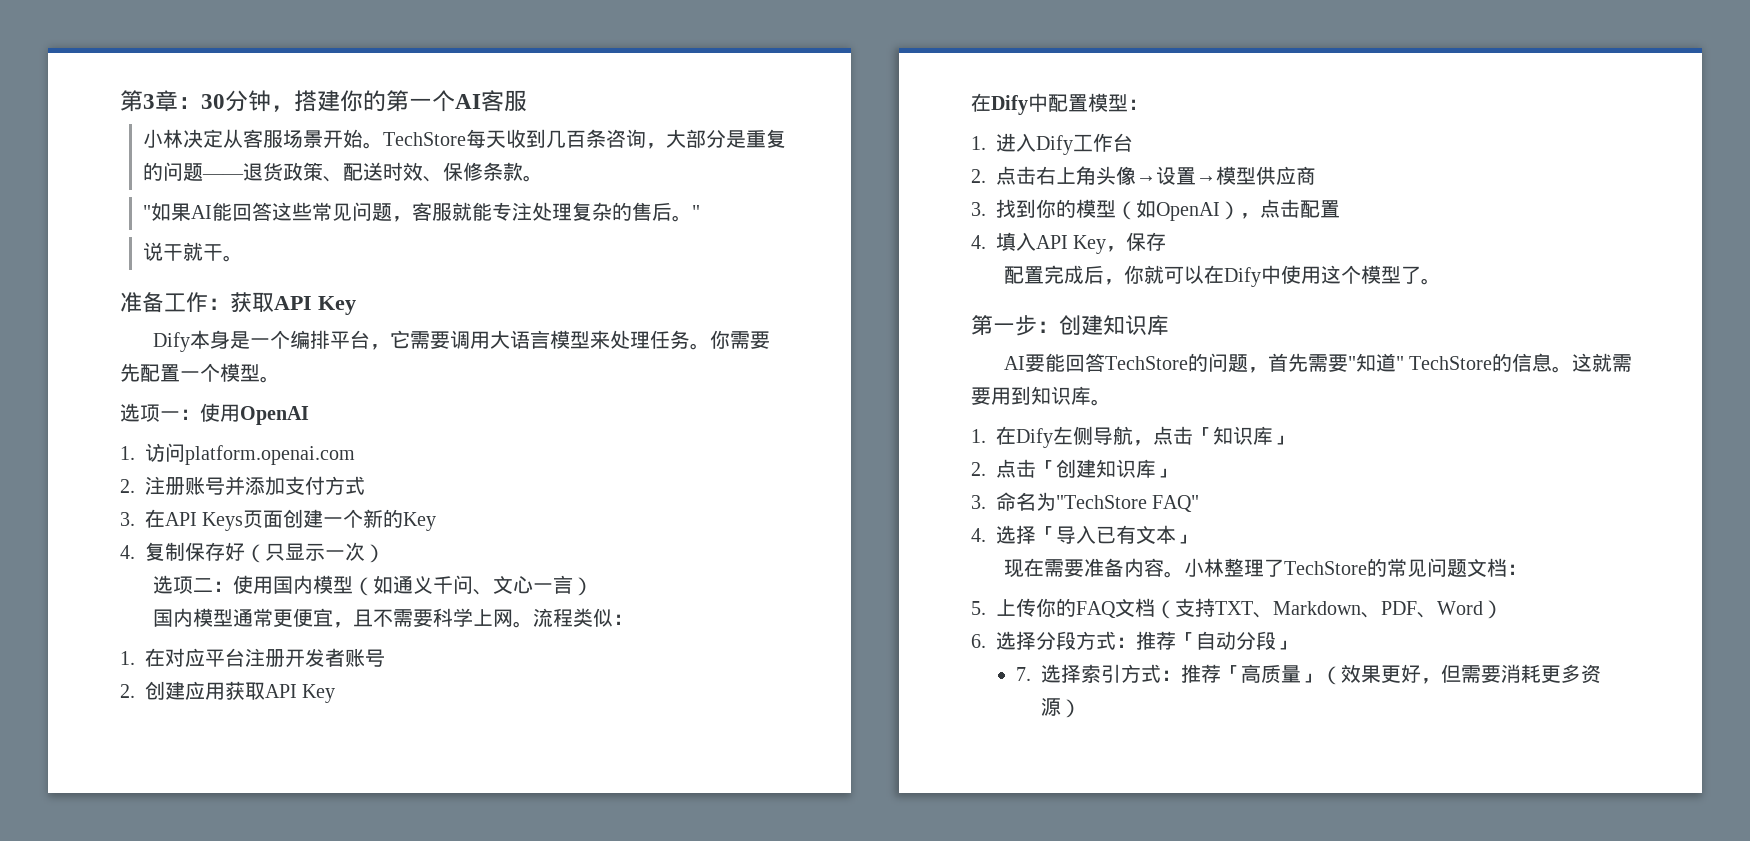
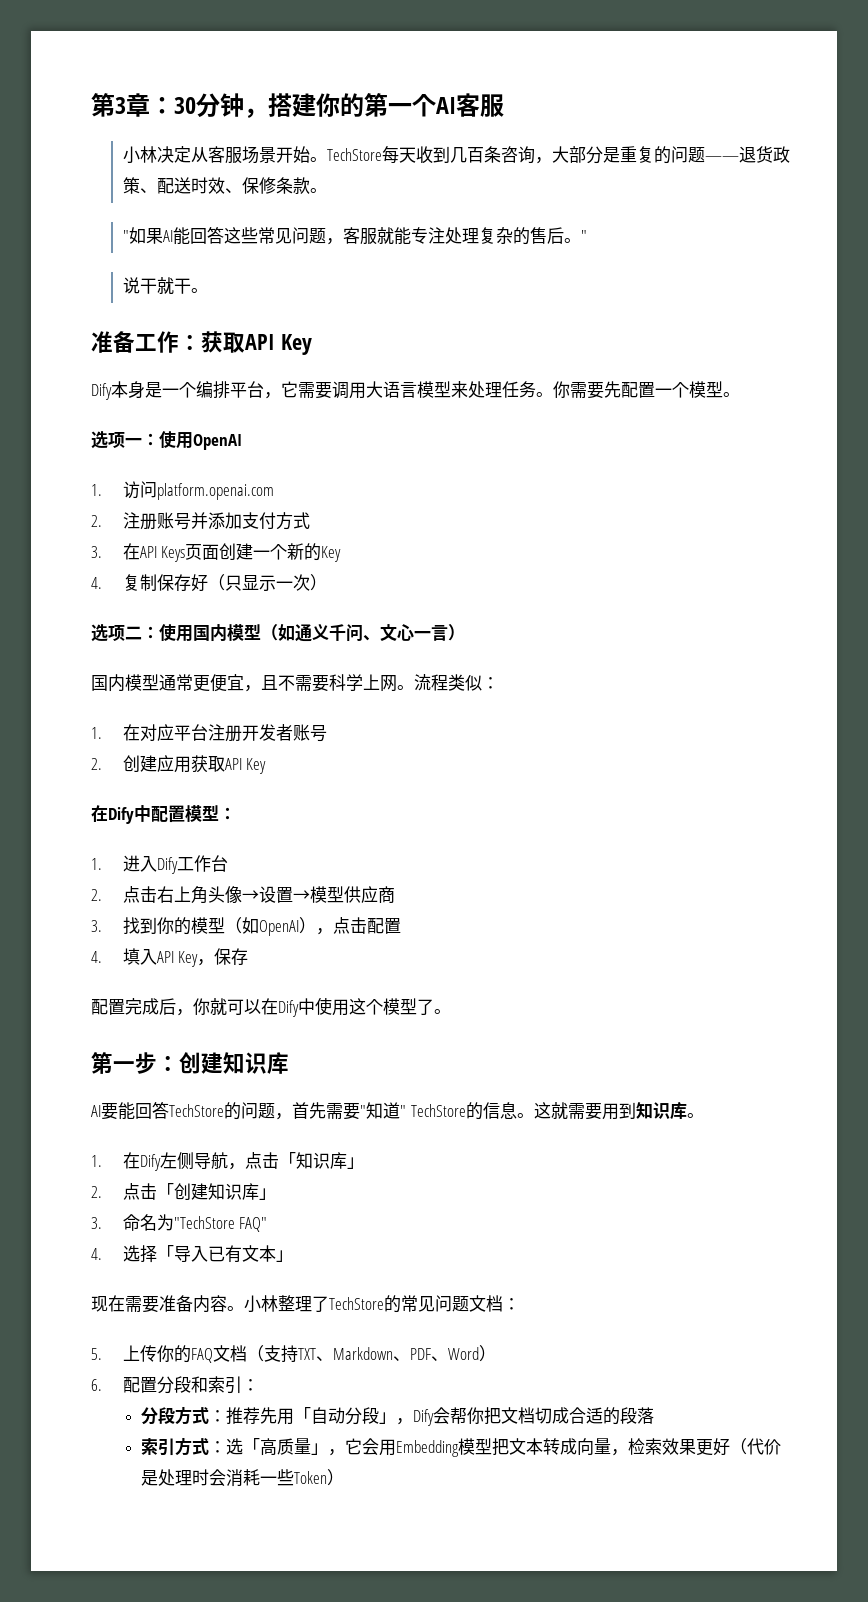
- 6.选择分段方式：推荐「自动分段」
- 7.选择索引方式：推荐「高质量」（效果更好，但需要消耗更多资源）
+ 6.配置分段和索引：
+ 分段方式：推荐先用「自动分段」，Dify会帮你把文档切成合适的段落
+ 索引方式：选「高质量」，它会用Embedding模型把文本转成向量，检索效果更好（代价是处理时会消耗一些Token）

